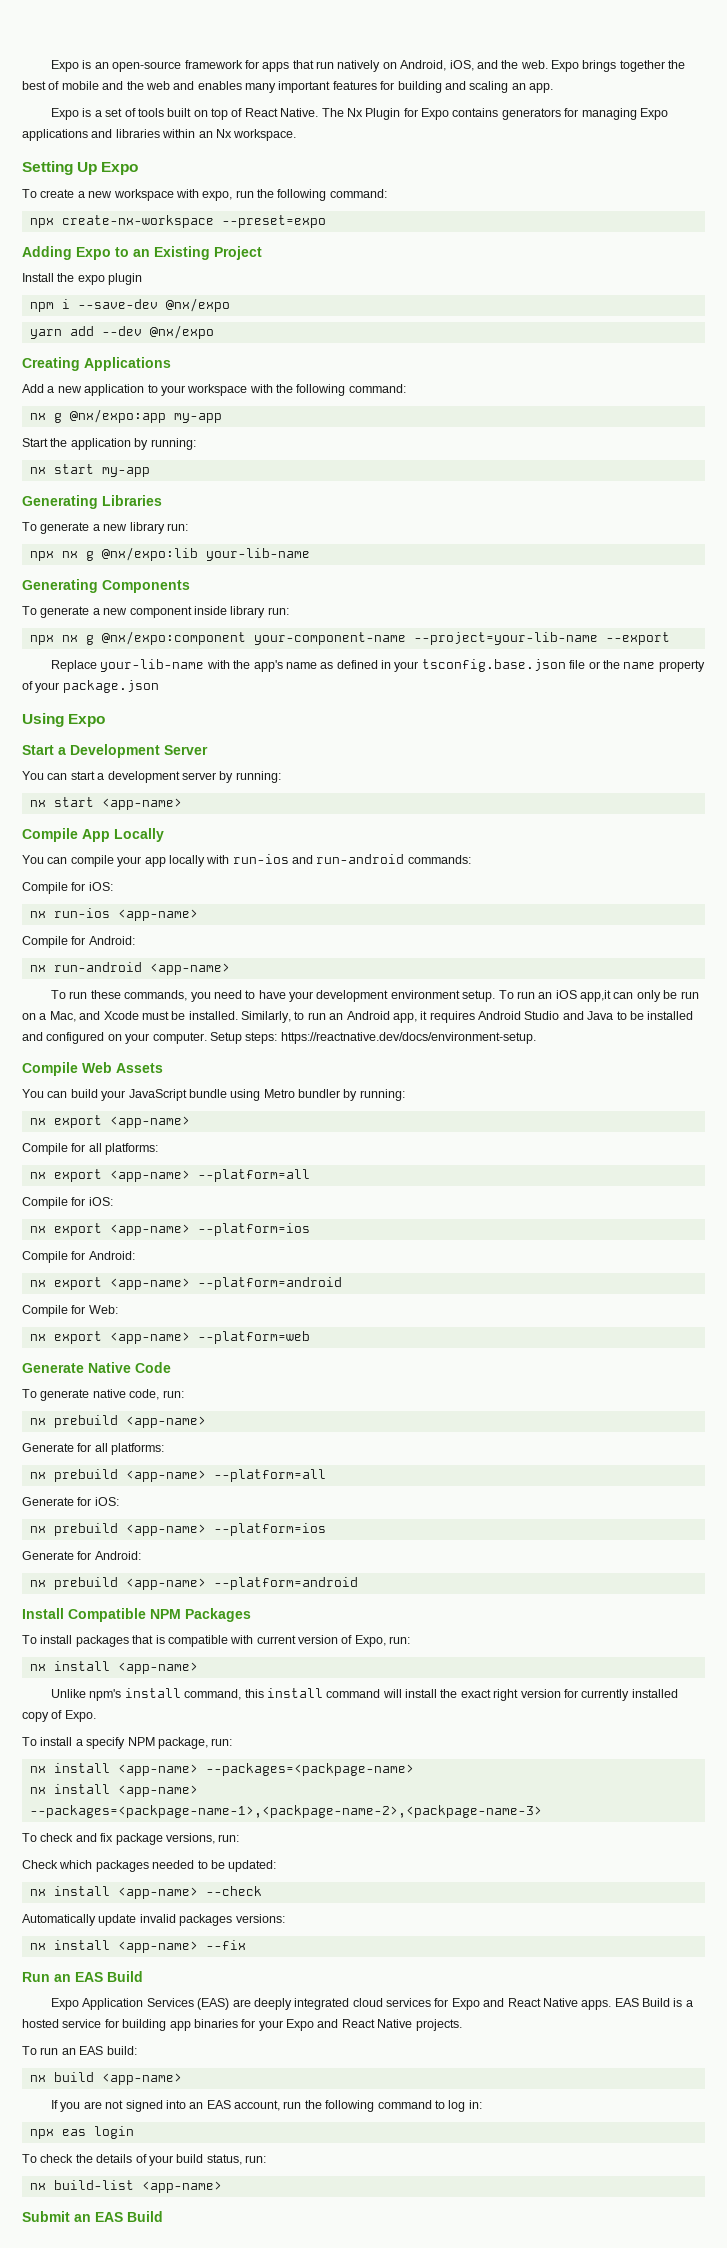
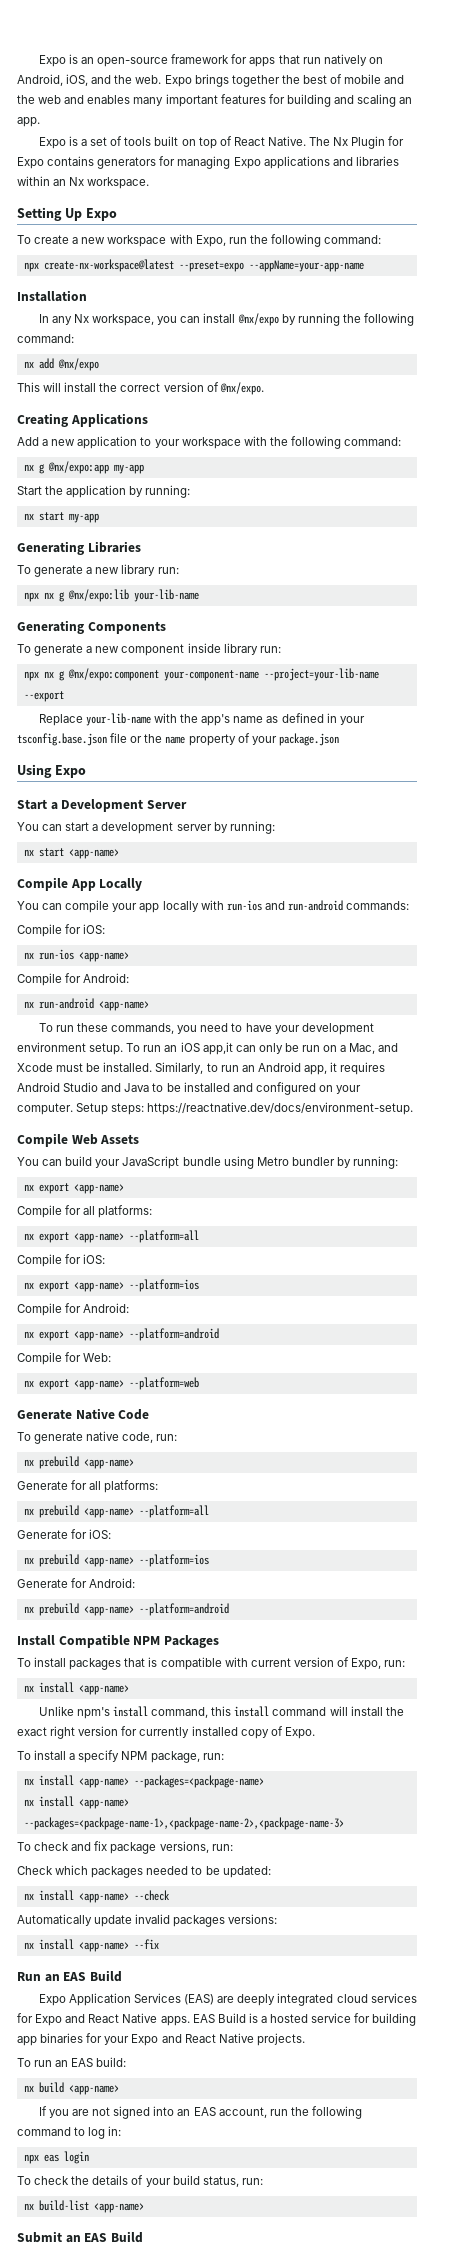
- To create a new workspace with expo, run the following command:
+ To create a new workspace with Expo, run the following command:
- npx create-nx-workspace --preset=expo
- Adding Expo to an Existing Project
- Install the expo plugin
- npm i --save-dev @nx/expo
- yarn add --dev @nx/expo
+ npx create-nx-workspace@latest --preset=expo --appName=your-app-name
+ Installation
+ In any Nx workspace, you can install @nx/expo by running the following command:
+ nx add @nx/expo
+ This will install the correct version of @nx/expo.

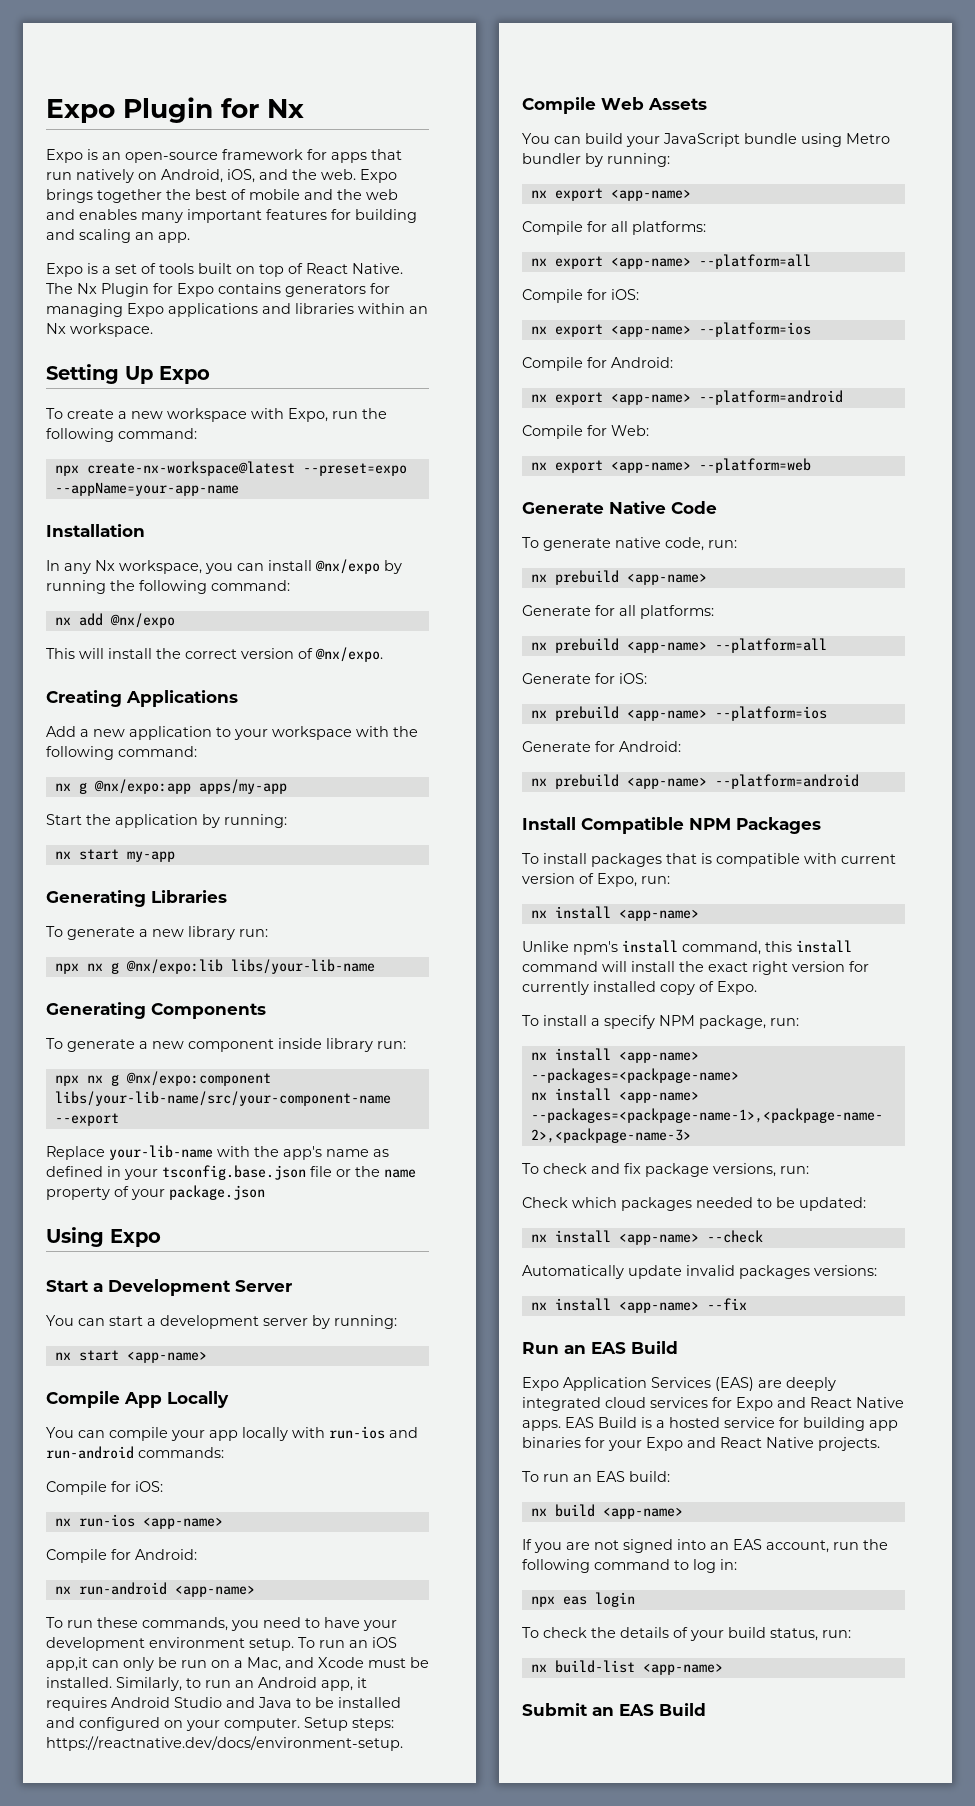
+ Expo Plugin for Nx
- nx g @nx/expo:app my-app
+ nx g @nx/expo:app apps/my-app
- npx nx g @nx/expo:lib your-lib-name
+ npx nx g @nx/expo:lib libs/your-lib-name
- npx nx g @nx/expo:component your-component-name --project=your-lib-name --export
+ npx nx g @nx/expo:component libs/your-lib-name/src/your-component-name --export

